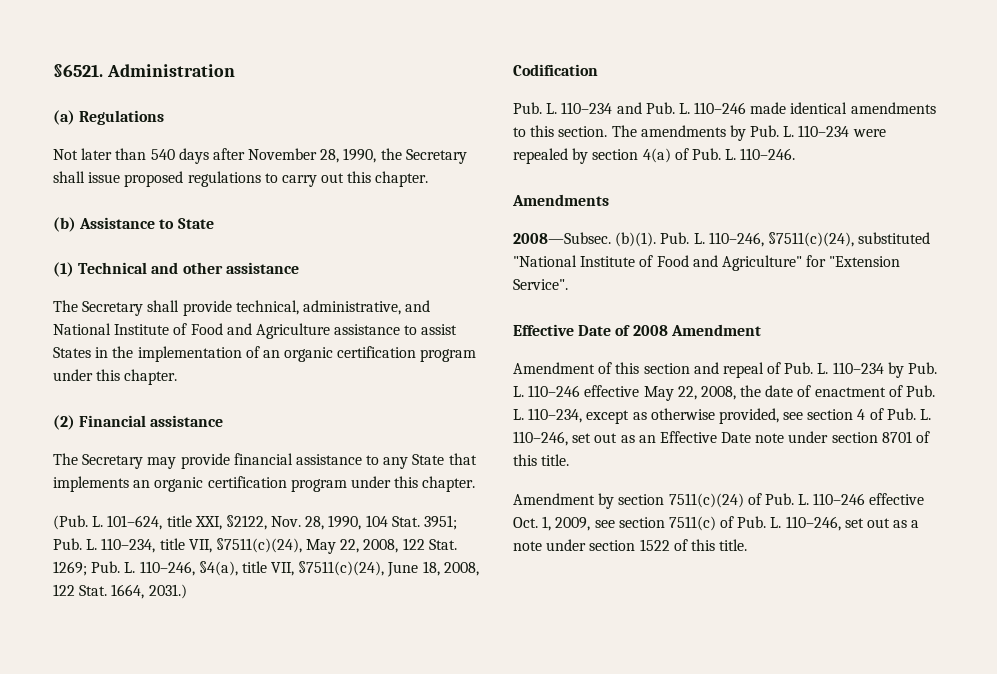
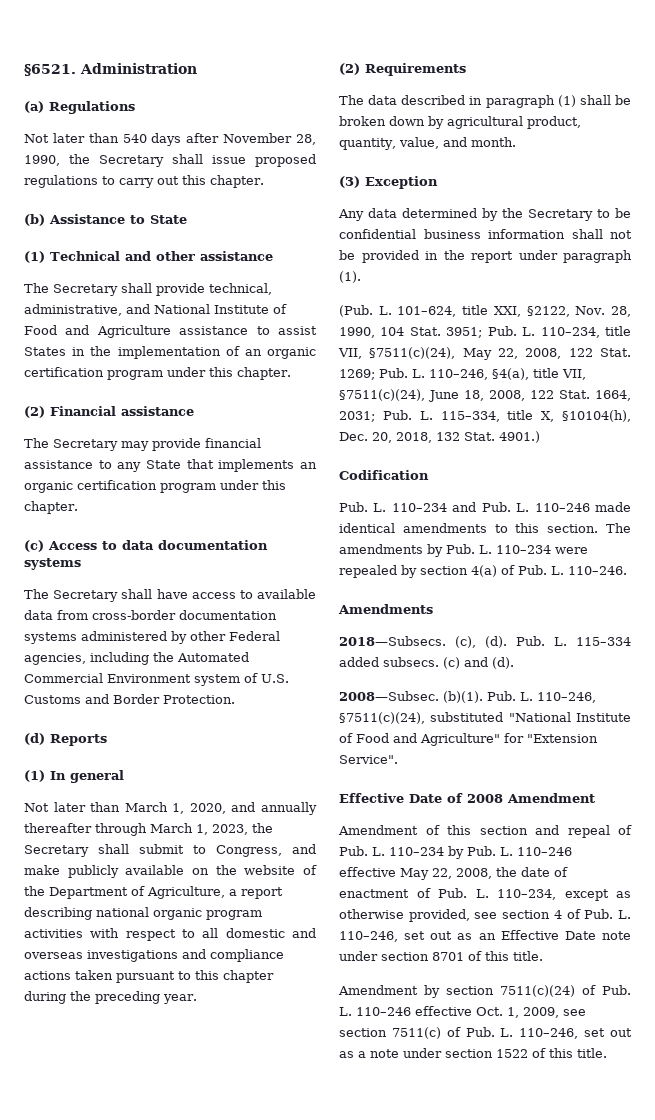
+ (c) Access to data documentation systems
+ The Secretary shall have access to available data from cross-border documentation systems administered by other Federal agencies, including the Automated Commercial Environment system of U.S. Customs and Border Protection.
+ (d) Reports
+ (1) In general
+ Not later than March 1, 2020, and annually thereafter through March 1, 2023, the Secretary shall submit to Congress, and make publicly available on the website of the Department of Agriculture, a report describing national organic program activities with respect to all domestic and overseas investigations and compliance actions taken pursuant to this chapter during the preceding year.
+ (2) Requirements
+ The data described in paragraph (1) shall be broken down by agricultural product, quantity, value, and month.
+ (3) Exception
+ Any data determined by the Secretary to be confidential business information shall not be provided in the report under paragraph (1).
- 1664, 2031.)
+ 1664, 2031; Pub. L. 115–334, title X, §10104(h), Dec. 20, 2018, 132 Stat. 4901.)
+ 2018—Subsecs. (c), (d). Pub. L. 115–334 added subsecs. (c) and (d).

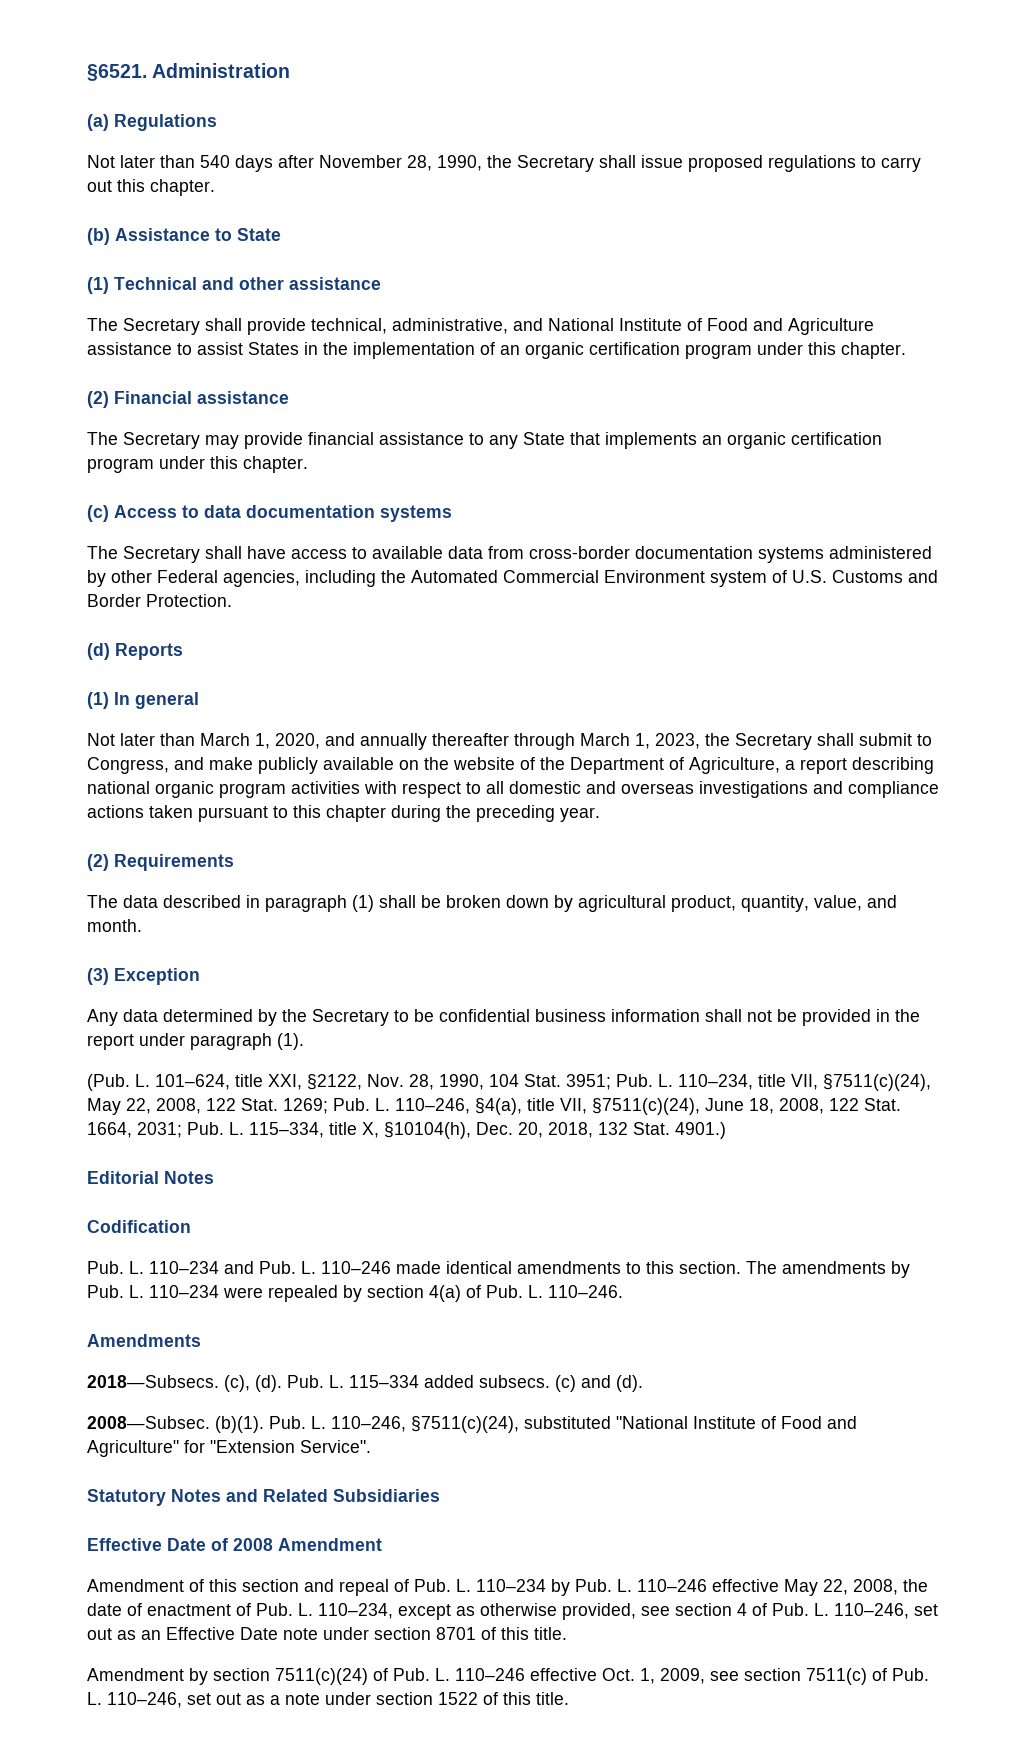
+ Editorial Notes
+ Statutory Notes and Related Subsidiaries

